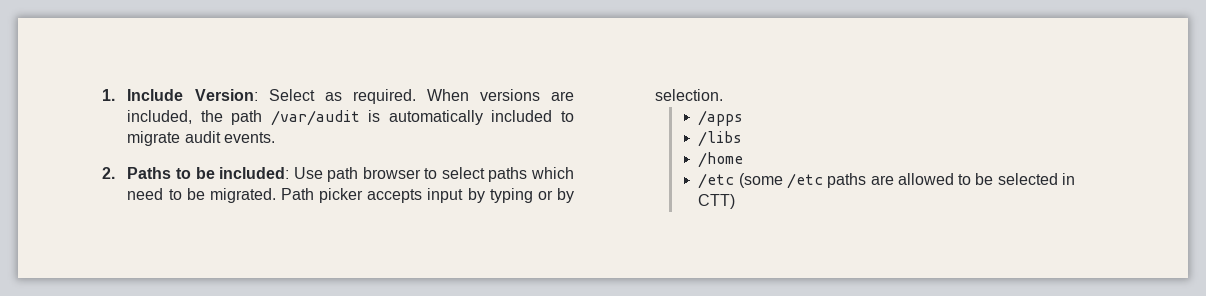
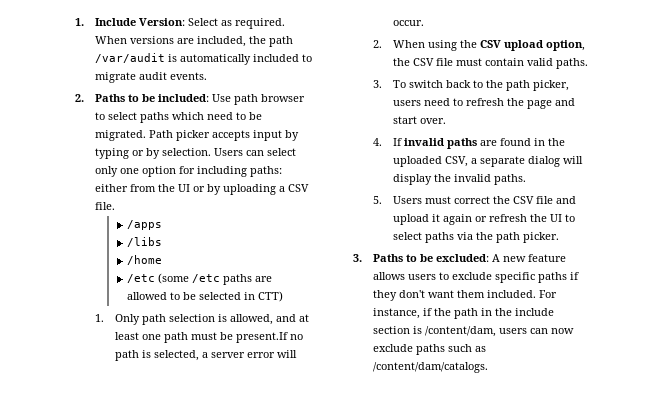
+ Users can select only one option for including paths: either from the UI or by uploading a CSV file.
+ 1. Only path selection is allowed, and at least one path must be present.If no path is selected, a server error will occur.
+ 2. When using the CSV upload option, the CSV file must contain valid paths.
+ 3. To switch back to the path picker, users need to refresh the page and start over.
+ 4. If invalid paths are found in the uploaded CSV, a separate dialog will display the invalid paths.
+ 5. Users must correct the CSV file and upload it again or refresh the UI to select paths via the path picker.
+ 3. Paths to be excluded: A new feature allows users to exclude specific paths if they don't want them included. For instance, if the path in the include section is /content/dam, users can now exclude paths such as /content/dam/catalogs.

